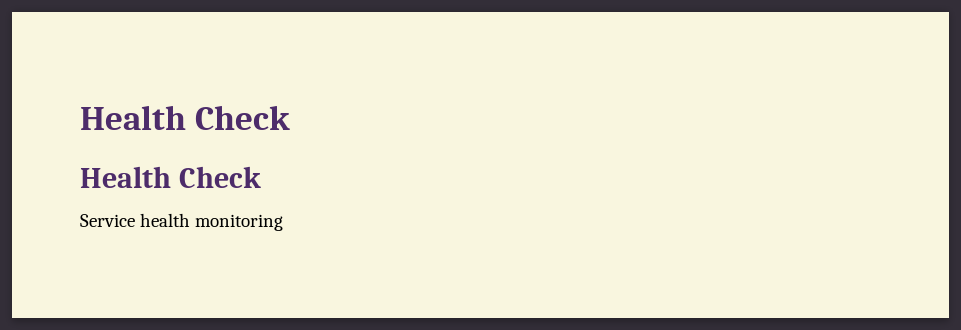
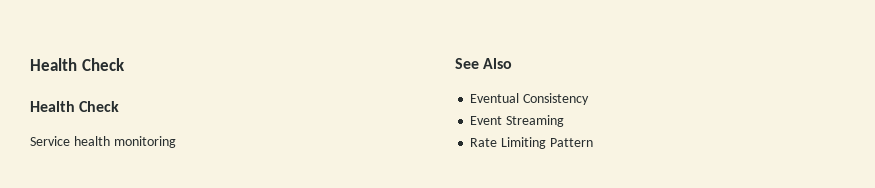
+ See Also
+ Eventual Consistency
+ Event Streaming
+ Rate Limiting Pattern

